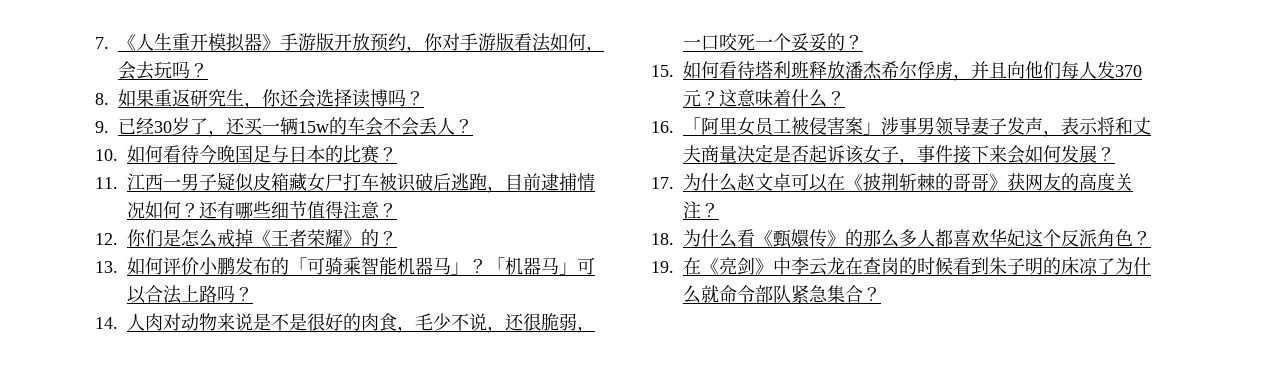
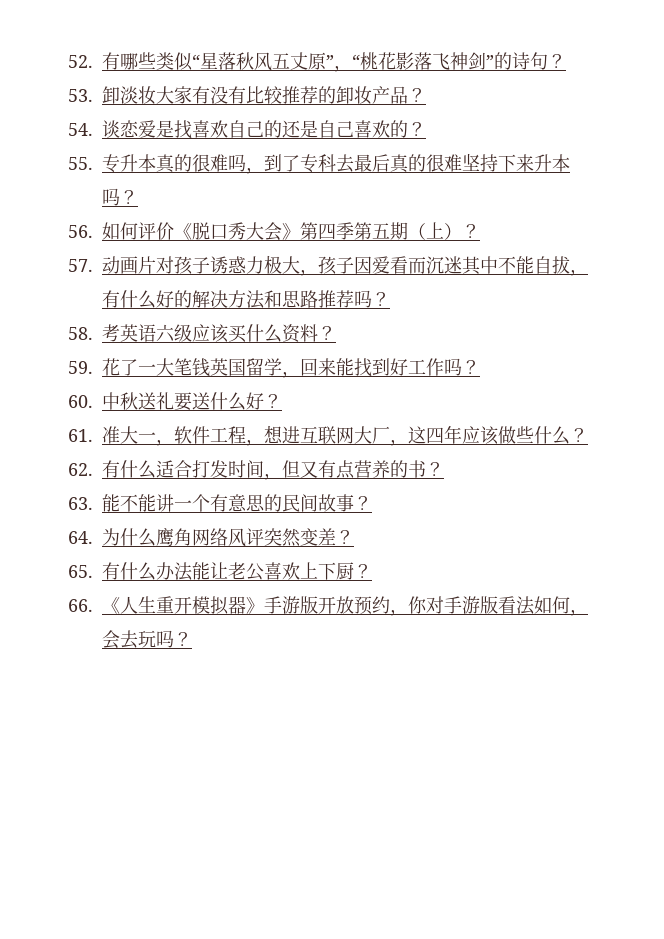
- 7.《人生重开模拟器》手游版开放预约，你对手游版看法如何，会去玩吗？
+ 52.有哪些类似“星落秋风五丈原”，“桃花影落飞神剑”的诗句？
+ 53.卸淡妆大家有没有比较推荐的卸妆产品？
+ 54.谈恋爱是找喜欢自己的还是自己喜欢的？
+ 55.专升本真的很难吗，到了专科去最后真的很难坚持下来升本吗？
+ 56.如何评价《脱口秀大会》第四季第五期（上）？
+ 57.动画片对孩子诱惑力极大，孩子因爱看而沉迷其中不能自拔，有什么好的解决方法和思路推荐吗？
+ 58.考英语六级应该买什么资料？
+ 59.花了一大笔钱英国留学，回来能找到好工作吗？
+ 60.中秋送礼要送什么好？
+ 61.准大一，软件工程，想进互联网大厂，这四年应该做些什么？
+ 62.有什么适合打发时间，但又有点营养的书？
+ 63.能不能讲一个有意思的民间故事？
+ 64.为什么鹰角网络风评突然变差？
+ 65.有什么办法能让老公喜欢上下厨？
+ 66.《人生重开模拟器》手游版开放预约，你对手游版看法如何，会去玩吗？
- 8.如果重返研究生，你还会选择读博吗？
- 9.已经30岁了，还买一辆15w的车会不会丢人？
- 10.如何看待今晚国足与日本的比赛？
- 11.江西一男子疑似皮箱藏女尸打车被识破后逃跑，目前逮捕情况如何？还有哪些细节值得注意？
- 12.你们是怎么戒掉《王者荣耀》的？
- 13.如何评价小鹏发布的「可骑乘智能机器马」？「机器马」可以合法上路吗？
- 14.人肉对动物来说是不是很好的肉食，毛少不说，还很脆弱，一口咬死一个妥妥的？
- 15.如何看待塔利班释放潘杰希尔俘虏，并且向他们每人发370元？这意味着什么？
- 16.「阿里女员工被侵害案」涉事男领导妻子发声，表示将和丈夫商量决定是否起诉该女子，事件接下来会如何发展？
- 17.为什么赵文卓可以在《披荆斩棘的哥哥》获网友的高度关注？
- 18.为什么看《甄嬛传》的那么多人都喜欢华妃这个反派角色？
- 19.在《亮剑》中李云龙在查岗的时候看到朱子明的床凉了为什么就命令部队紧急集合？

